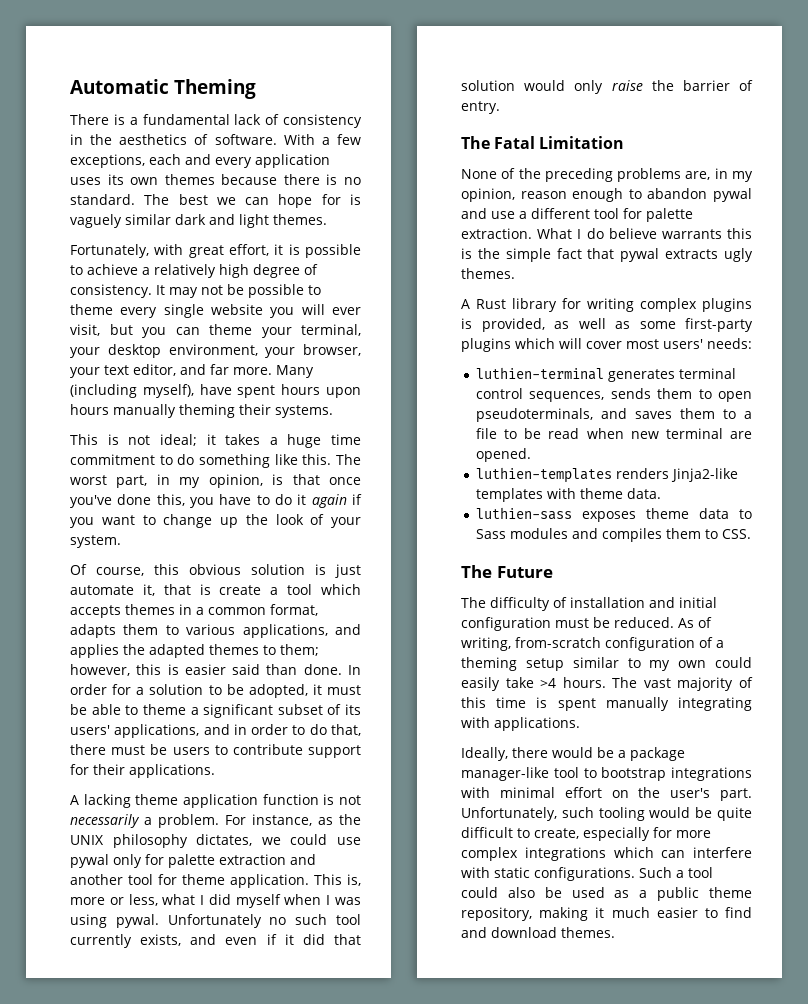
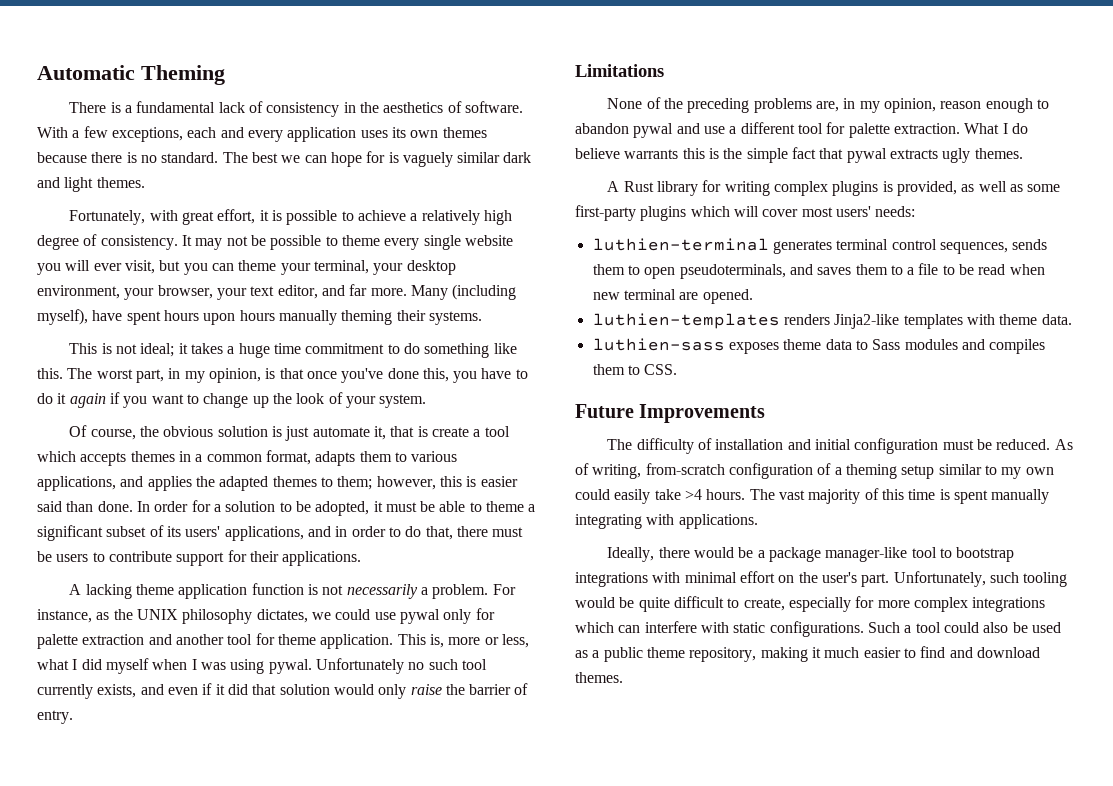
- Of course, this obvious solution is just automate it, that is create a tool which accepts themes in a common format, adapts them to various applications, and applies the adapted themes to them; however, this is easier said than done.
+ Of course, the obvious solution is just automate it, that is create a tool which accepts themes in a common format, adapts them to various applications, and applies the adapted themes to them; however, this is easier said than done.
- The Fatal Limitation
+ Limitations
- The Future
+ Future Improvements

